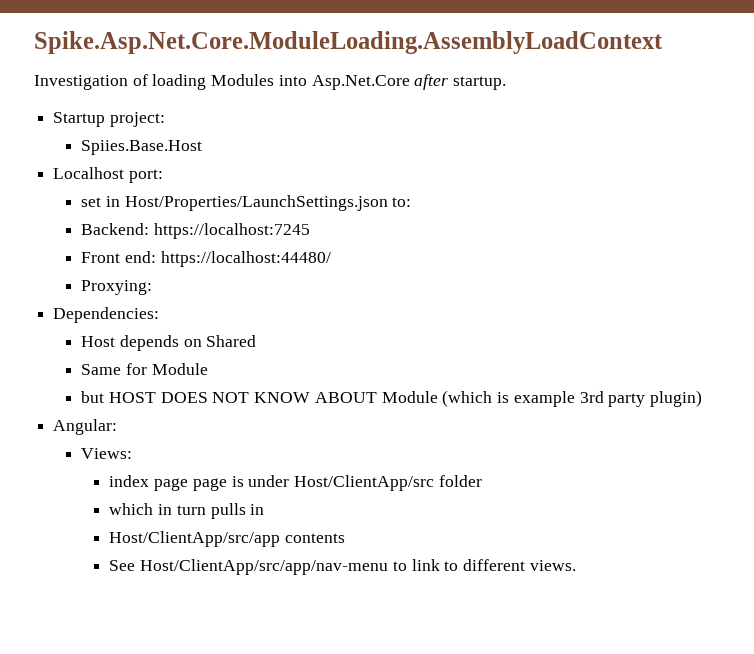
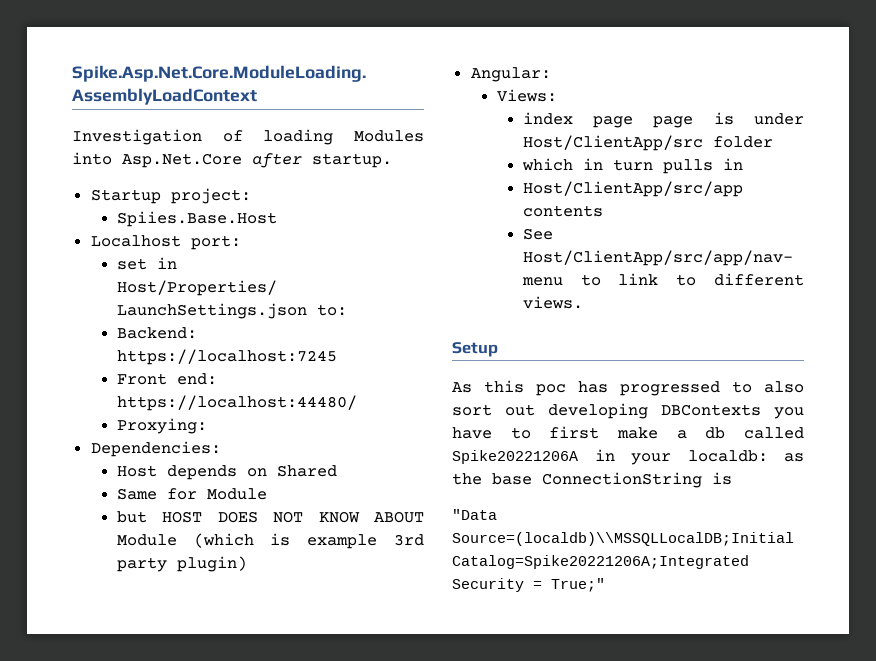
+ Setup
+ As this poc has progressed to also sort out developing DBContexts you have to first make a db called Spike20221206A in your localdb: as the base ConnectionString is
+ "Data Source=(localdb)\\MSSQLLocalDB;Initial Catalog=Spike20221206A;Integrated Security = True;"

